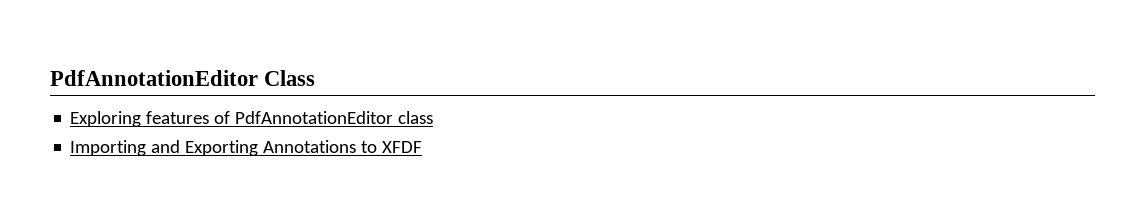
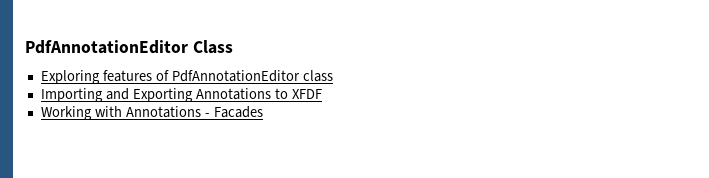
+ Working with Annotations - Facades

